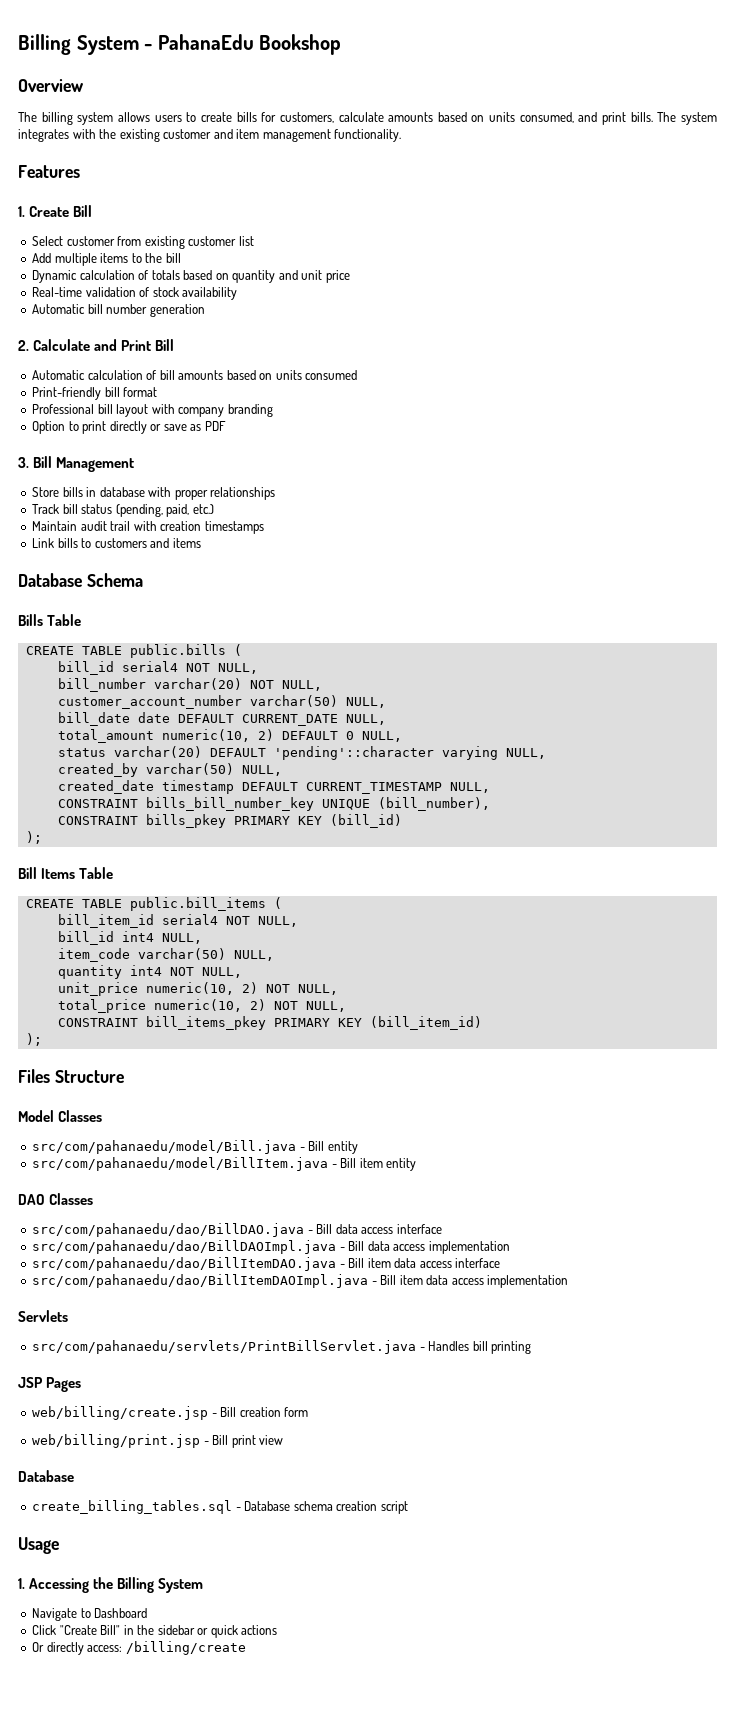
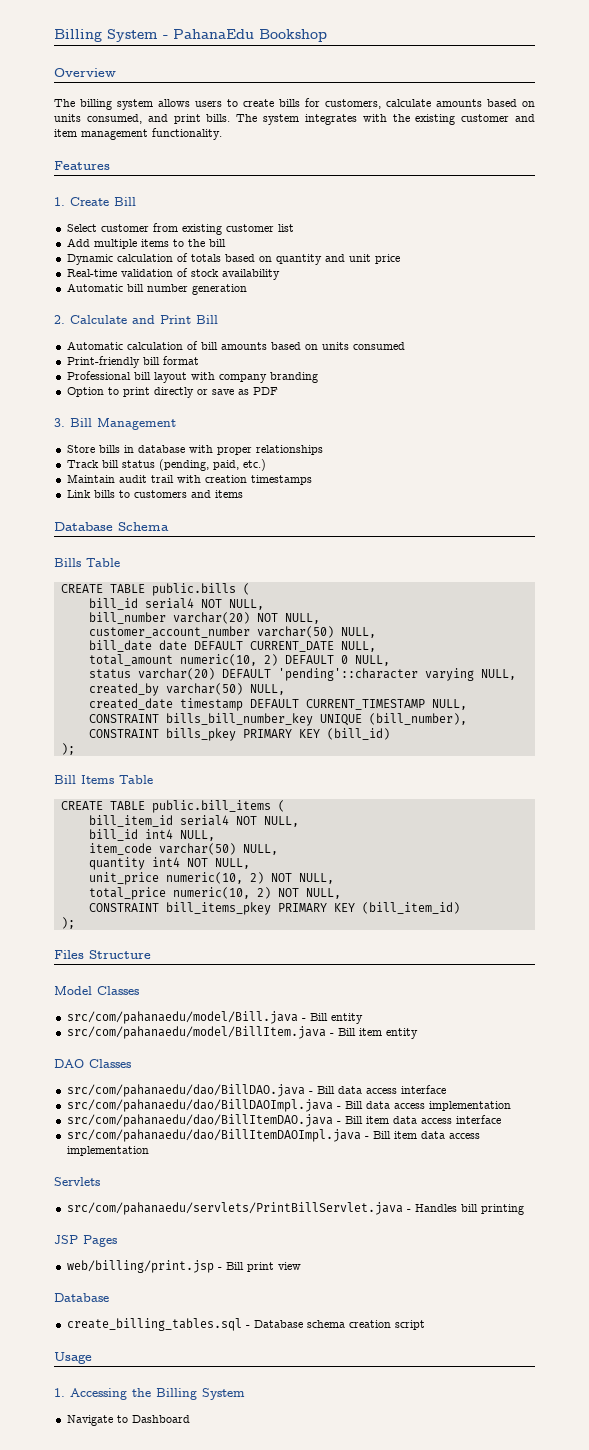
- web/billing/create.jsp - Bill creation form
- Click "Create Bill" in the sidebar or quick actions
- Or directly access: /billing/create

